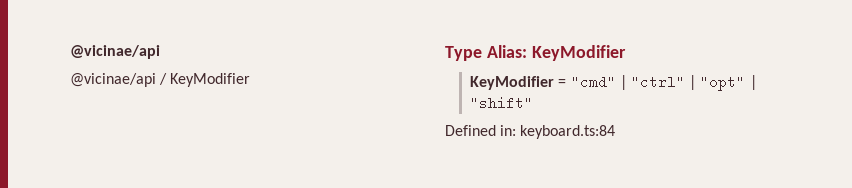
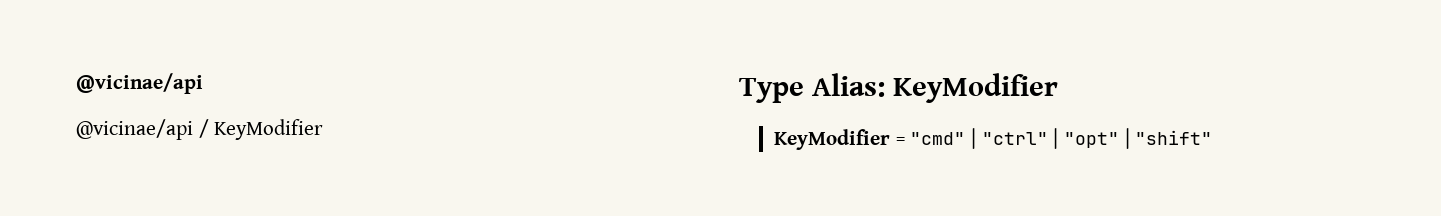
- Defined in: keyboard.ts:84

